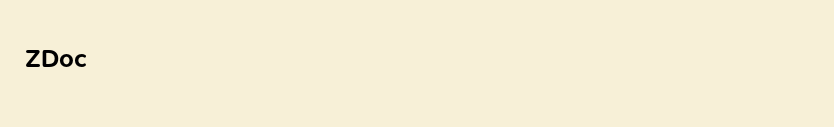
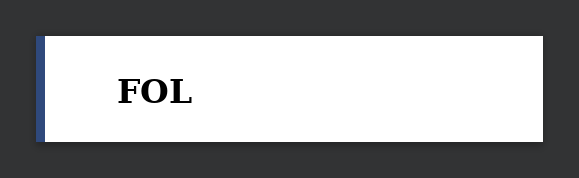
- ZDoc
+ FOL

